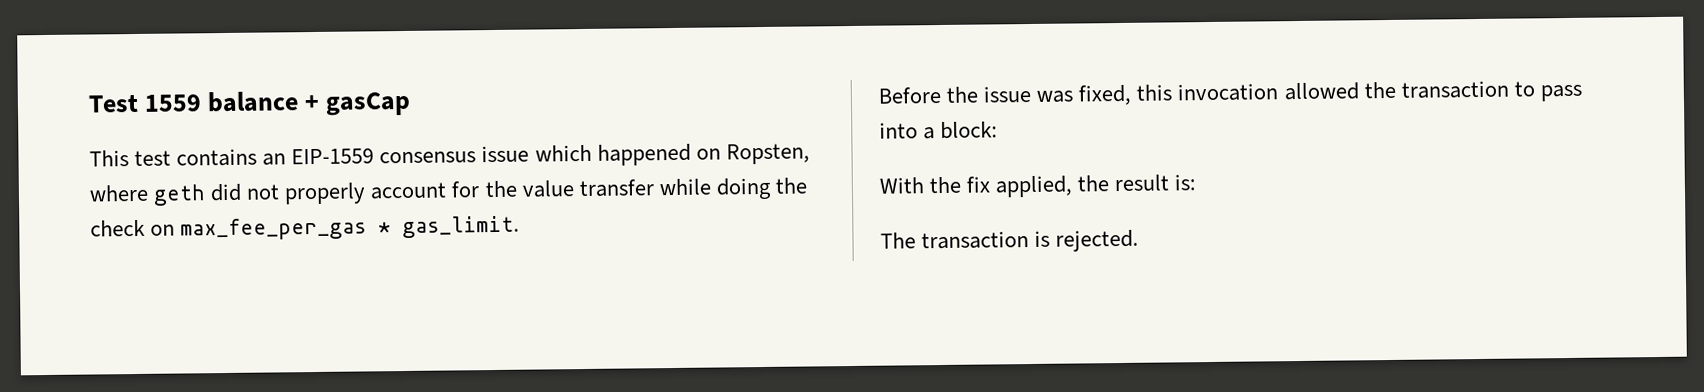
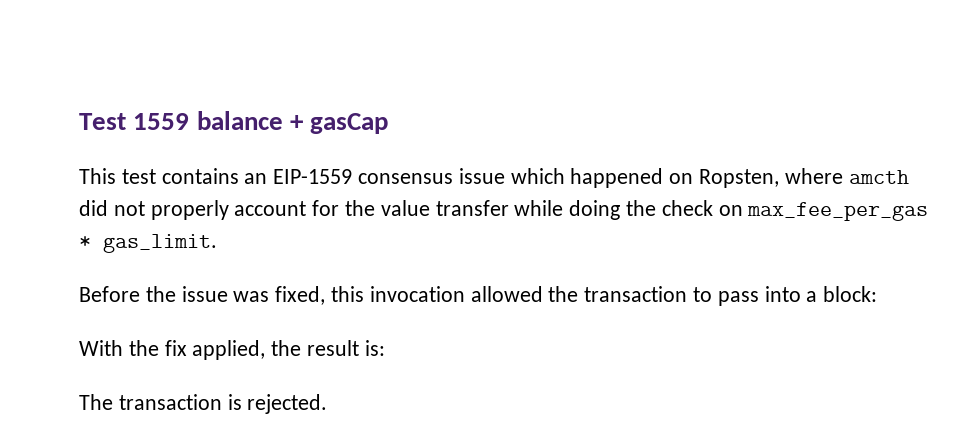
- This test contains an EIP-1559 consensus issue which happened on Ropsten, where geth did not properly account for the value transfer while doing the check on max_fee_per_gas * gas_limit.
+ This test contains an EIP-1559 consensus issue which happened on Ropsten, where amcth did not properly account for the value transfer while doing the check on max_fee_per_gas * gas_limit.

